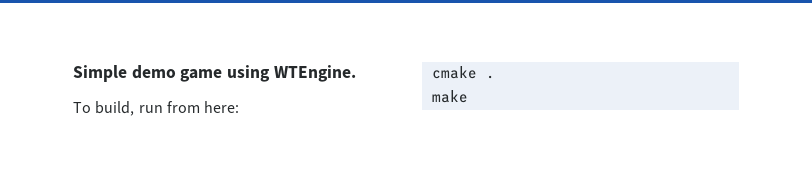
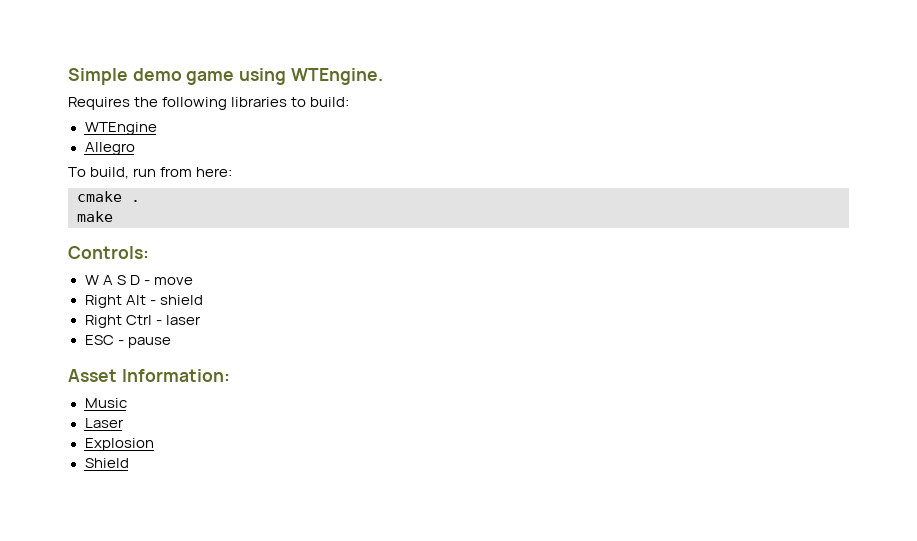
+ Requires the following libraries to build:
+ WTEngine
+ Allegro
+ Controls:
+ W A S D - move
+ Right Alt - shield
+ Right Ctrl - laser
+ ESC - pause
+ Asset Information:
+ Music
+ Laser
+ Explosion
+ Shield

